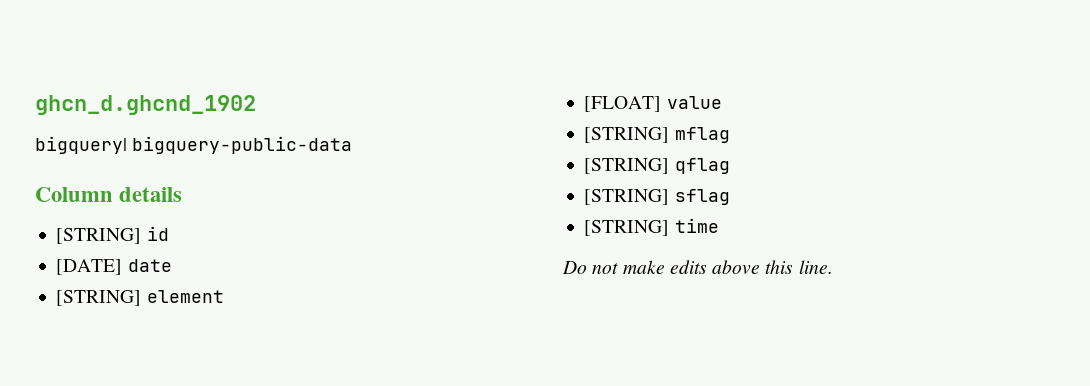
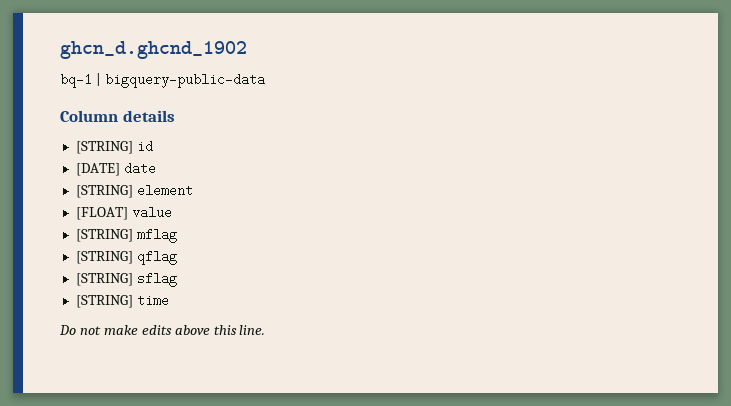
- bigquery| bigquery-public-data
+ bq-1 | bigquery-public-data

